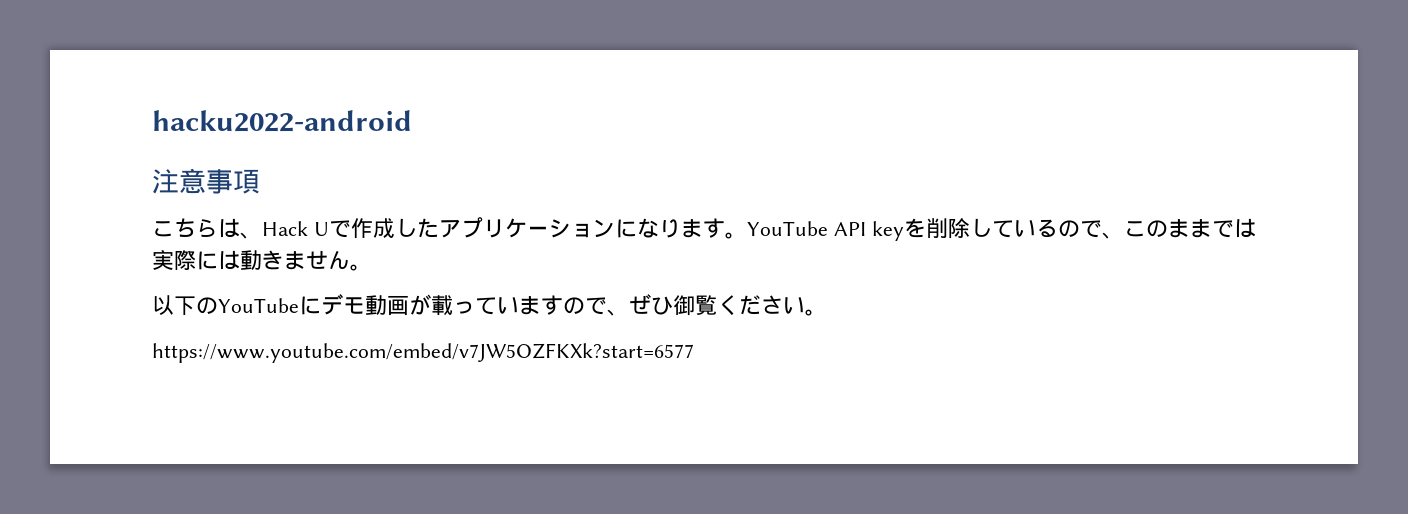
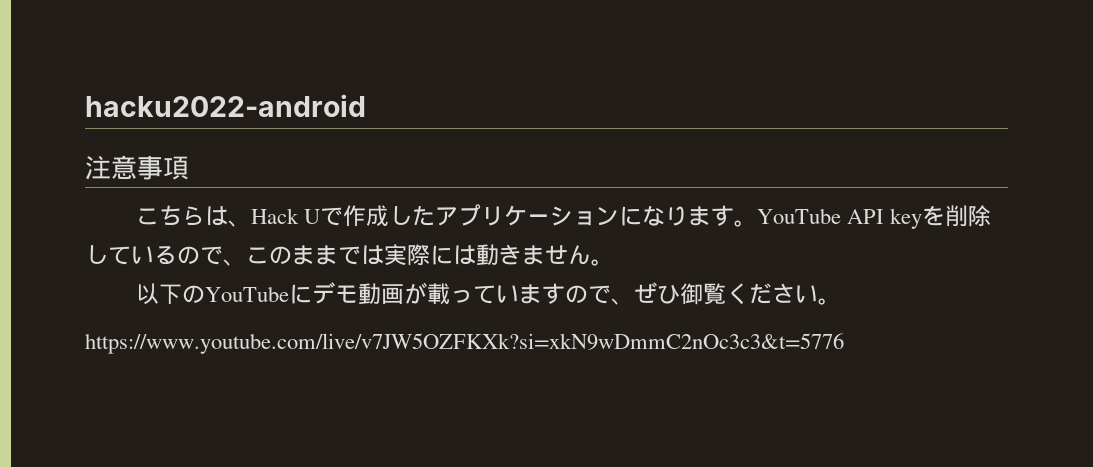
- https://www.youtube.com/embed/v7JW5OZFKXk?start=6577
+ https://www.youtube.com/live/v7JW5OZFKXk?si=xkN9wDmmC2nOc3c3&t=5776

